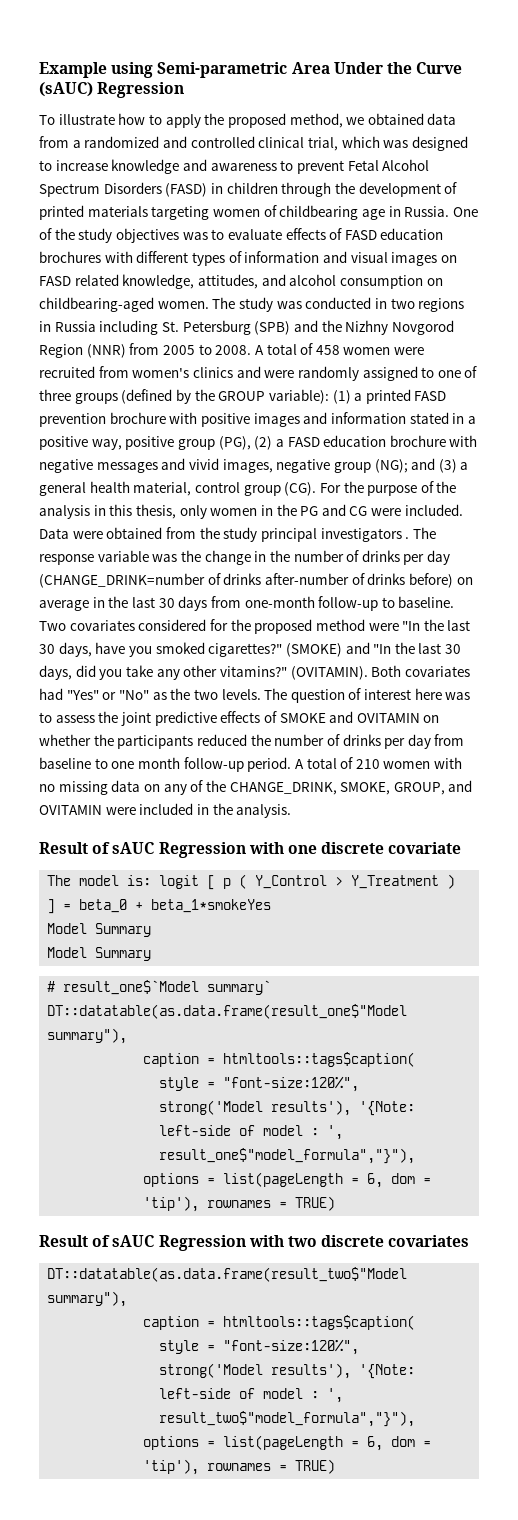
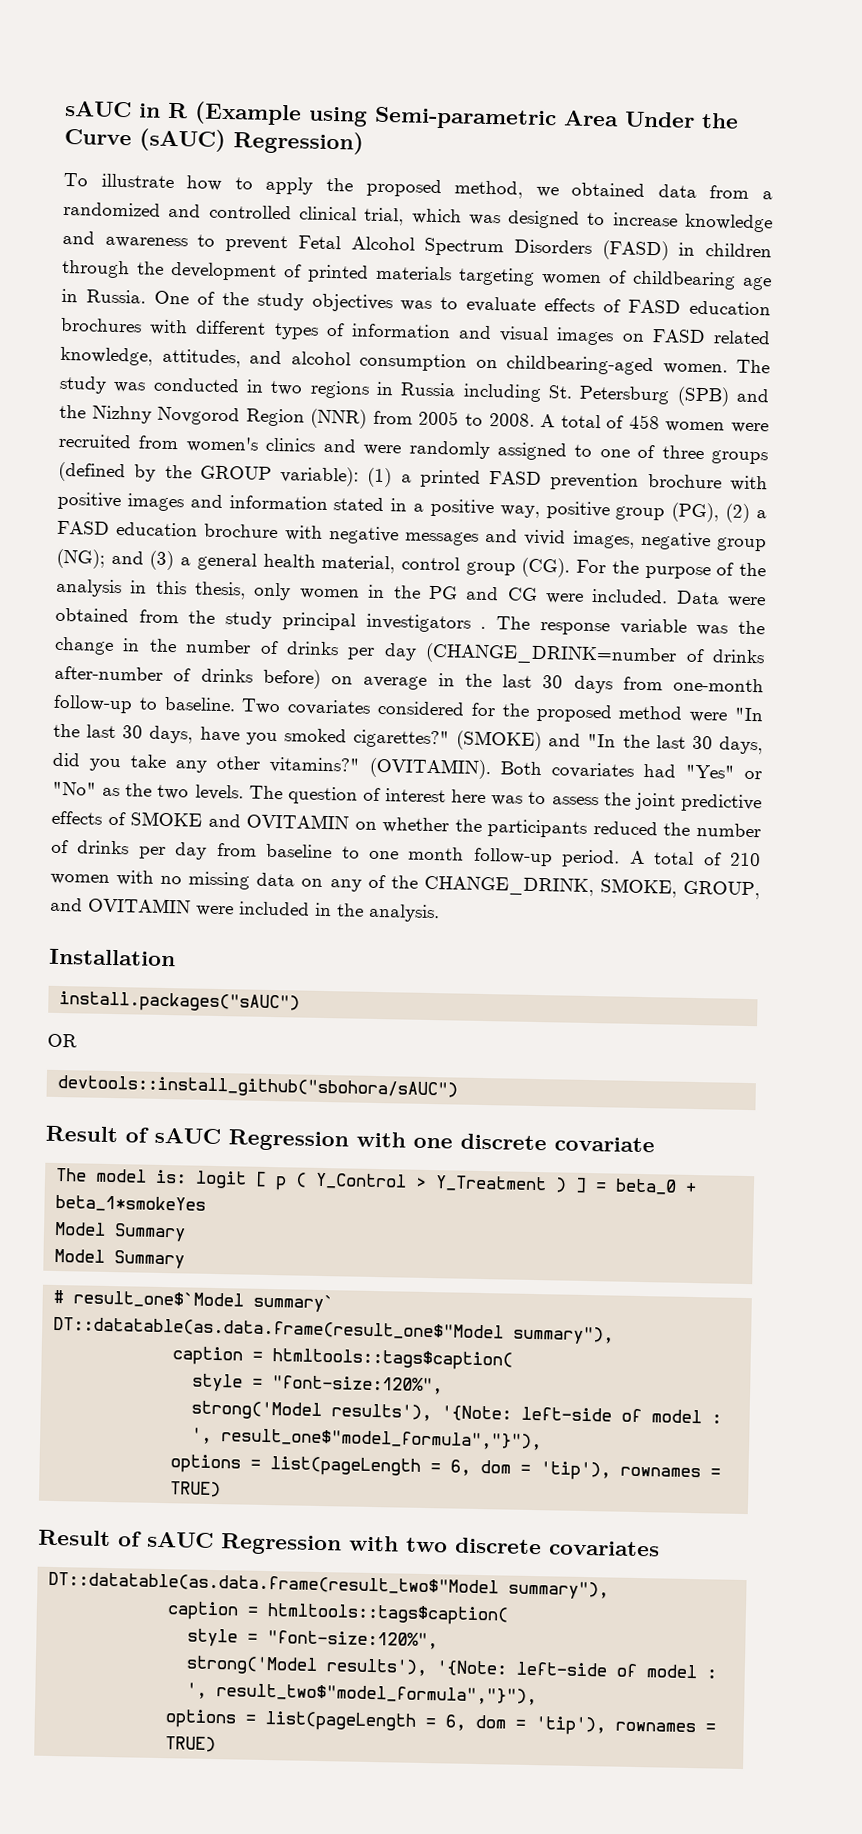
- Example using Semi-parametric Area Under the Curve (sAUC) Regression
+ sAUC in R (Example using Semi-parametric Area Under the Curve (sAUC) Regression)
+ Installation
+ install.packages("sAUC")
+ OR
+ devtools::install_github("sbohora/sAUC")

